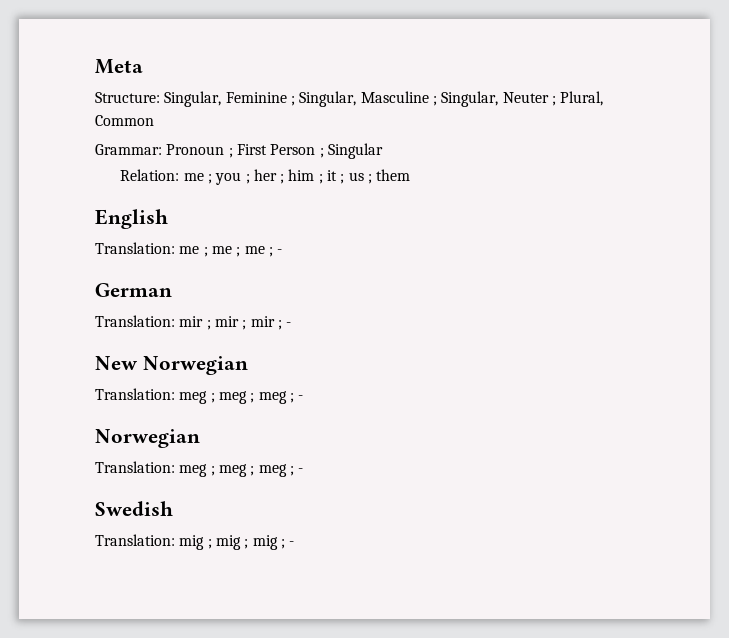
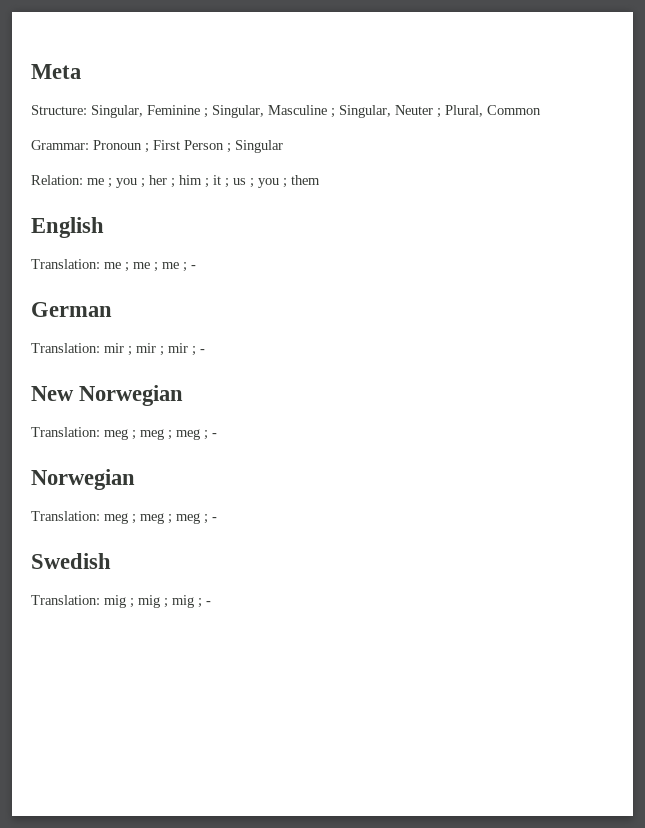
- Relation: me ; you ; her ; him ; it ; us ; them
+ Relation: me ; you ; her ; him ; it ; us ; you ; them

